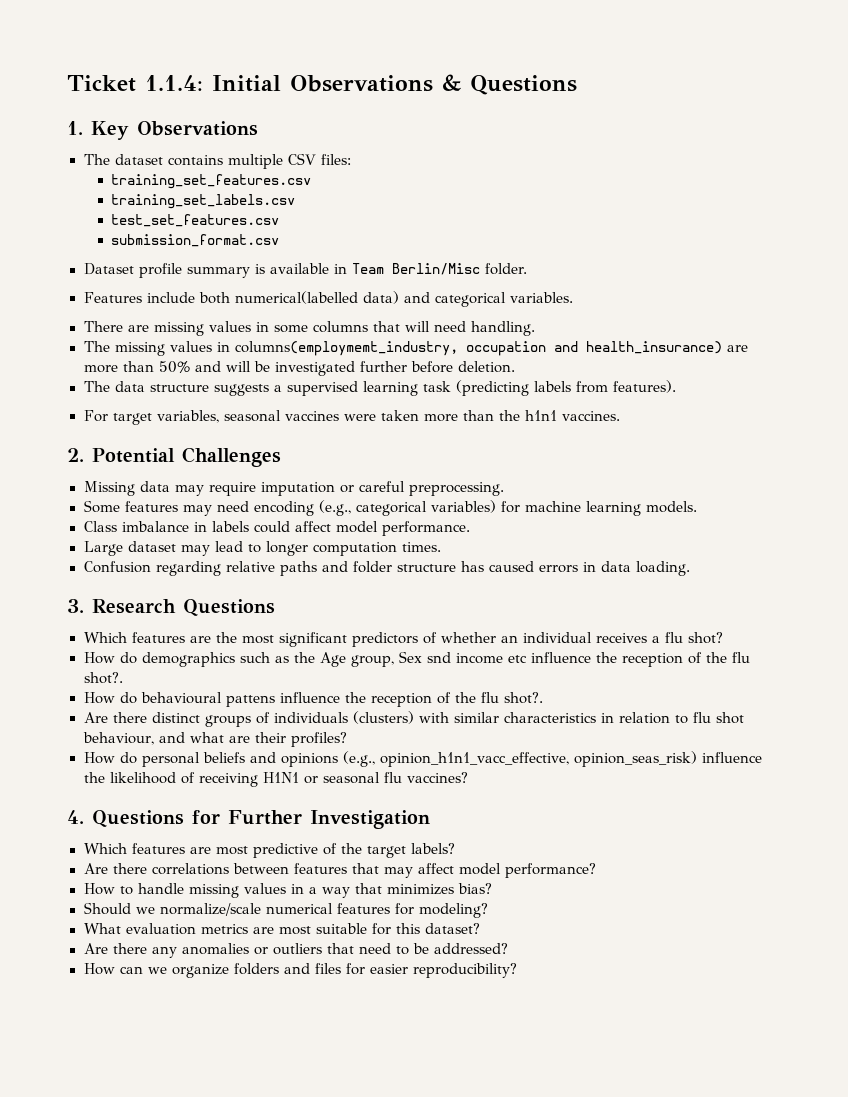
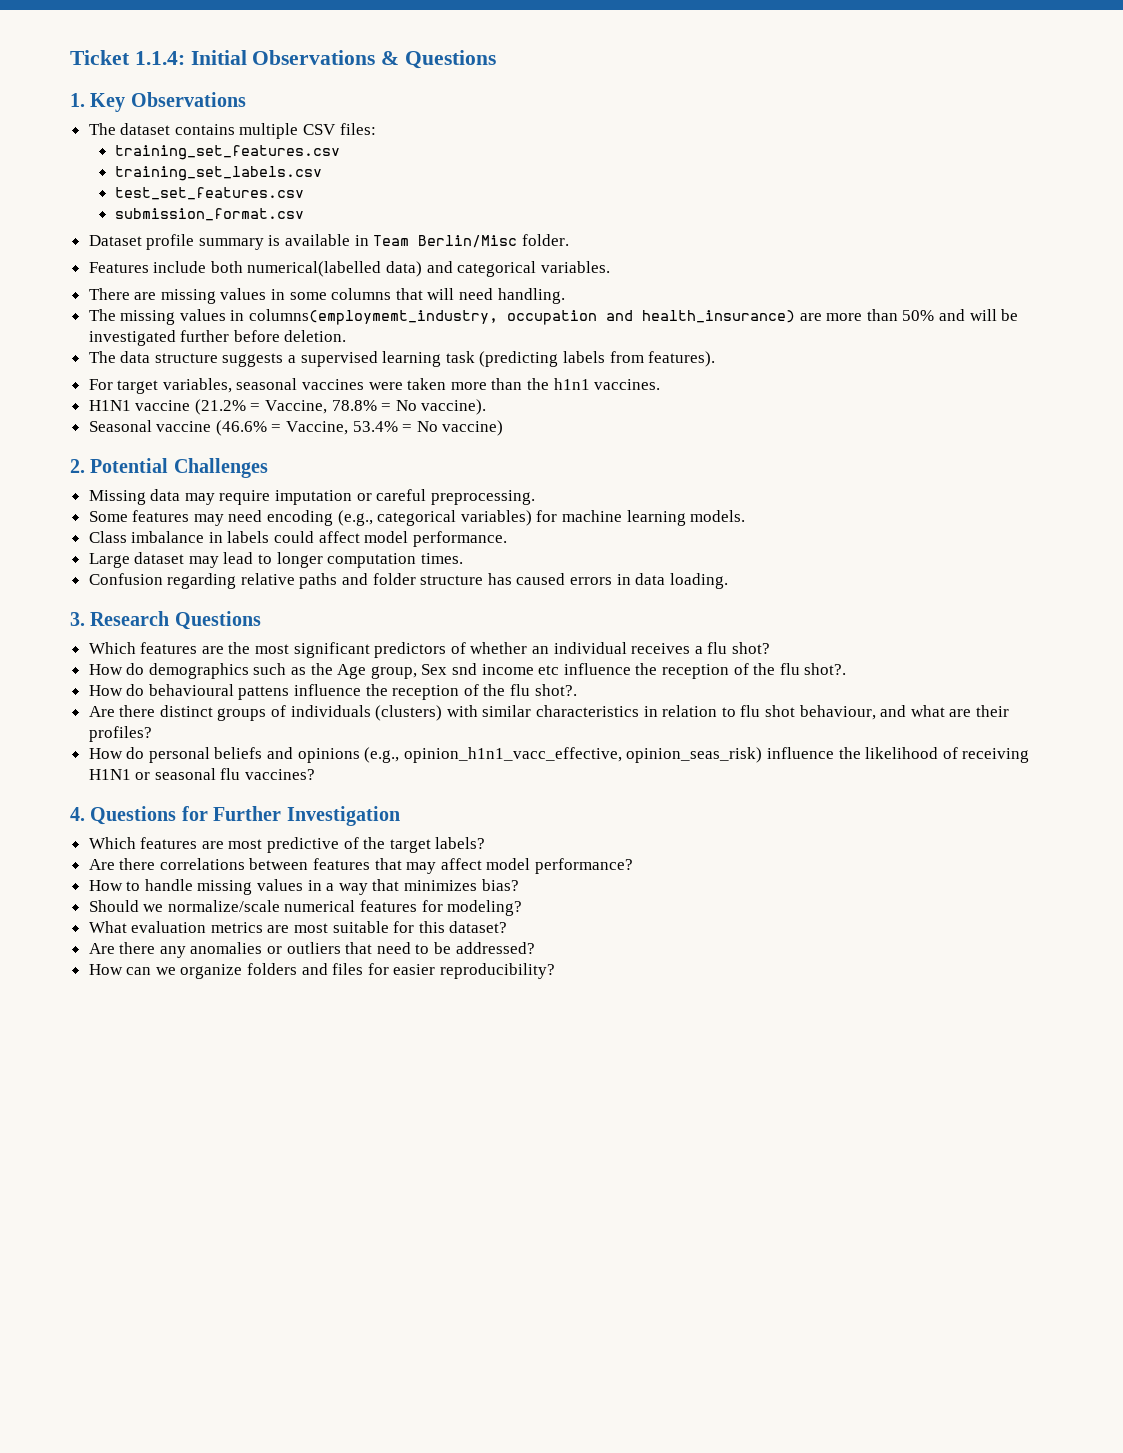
+ H1N1 vaccine (21.2% = Vaccine, 78.8% = No vaccine).
+ Seasonal vaccine (46.6% = Vaccine, 53.4% = No vaccine)

